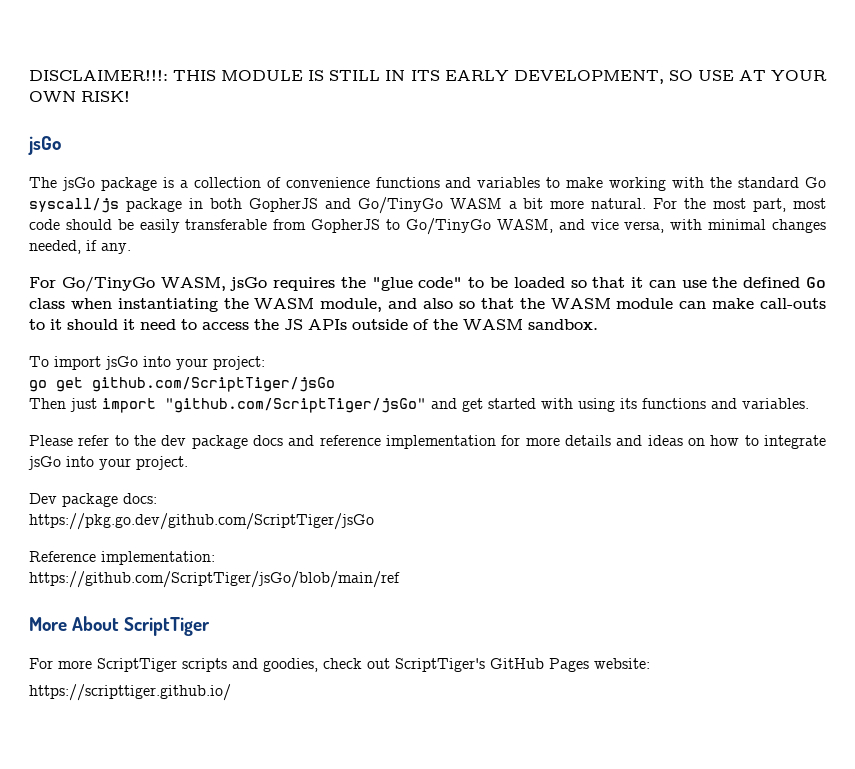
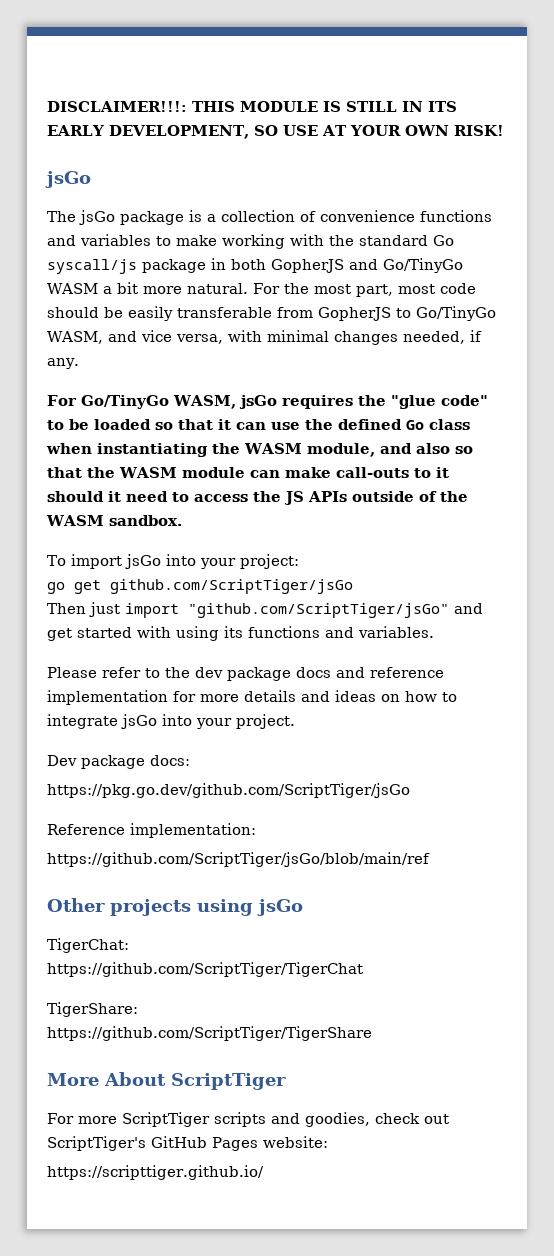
+ Other projects using jsGo
+ TigerChat:
+ https://github.com/ScriptTiger/TigerChat
+ TigerShare:
+ https://github.com/ScriptTiger/TigerShare

